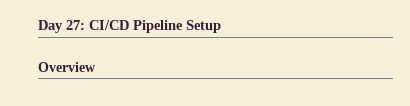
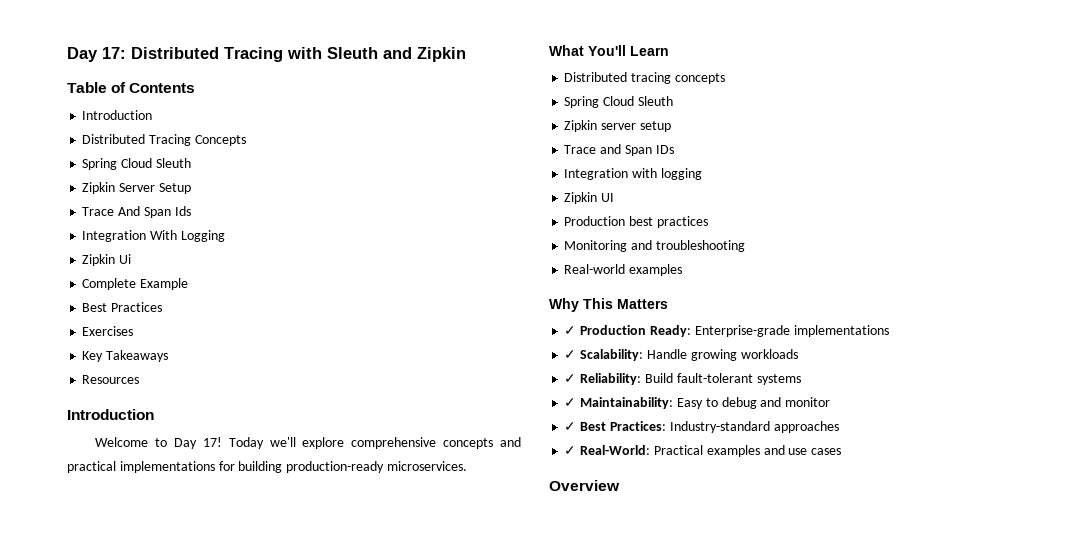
- Day 27: CI/CD Pipeline Setup
+ Day 17: Distributed Tracing with Sleuth and Zipkin
+ Table of Contents
+ Introduction
+ Distributed Tracing Concepts
+ Spring Cloud Sleuth
+ Zipkin Server Setup
+ Trace And Span Ids
+ Integration With Logging
+ Zipkin Ui
+ Complete Example
+ Best Practices
+ Exercises
+ Key Takeaways
+ Resources
+ Introduction
+ Welcome to Day 17! Today we'll explore comprehensive concepts and practical implementations for building production-ready microservices.
+ What You'll Learn
+ Distributed tracing concepts
+ Spring Cloud Sleuth
+ Zipkin server setup
+ Trace and Span IDs
+ Integration with logging
+ Zipkin UI
+ Production best practices
+ Monitoring and troubleshooting
+ Real-world examples
+ Why This Matters
+ ✓ Production Ready: Enterprise-grade implementations
+ ✓ Scalability: Handle growing workloads
+ ✓ Reliability: Build fault-tolerant systems
+ ✓ Maintainability: Easy to debug and monitor
+ ✓ Best Practices: Industry-standard approaches
+ ✓ Real-World: Practical examples and use cases

